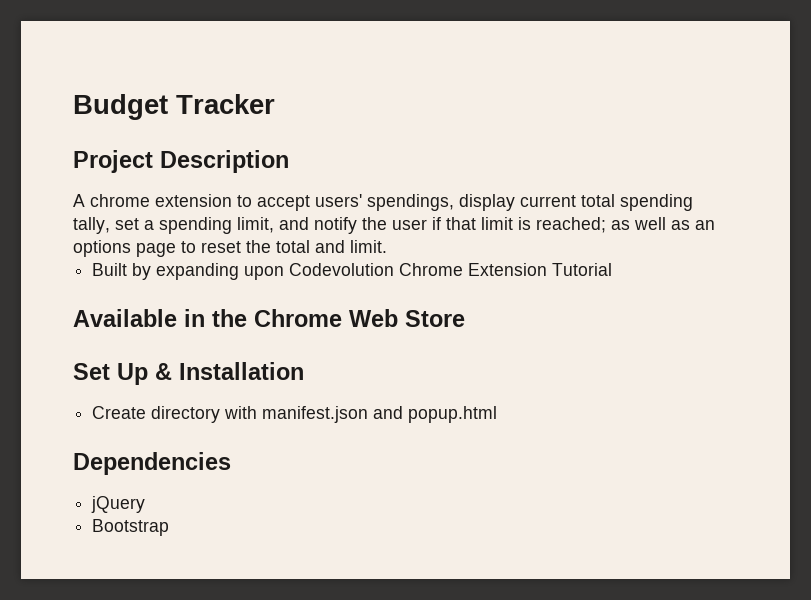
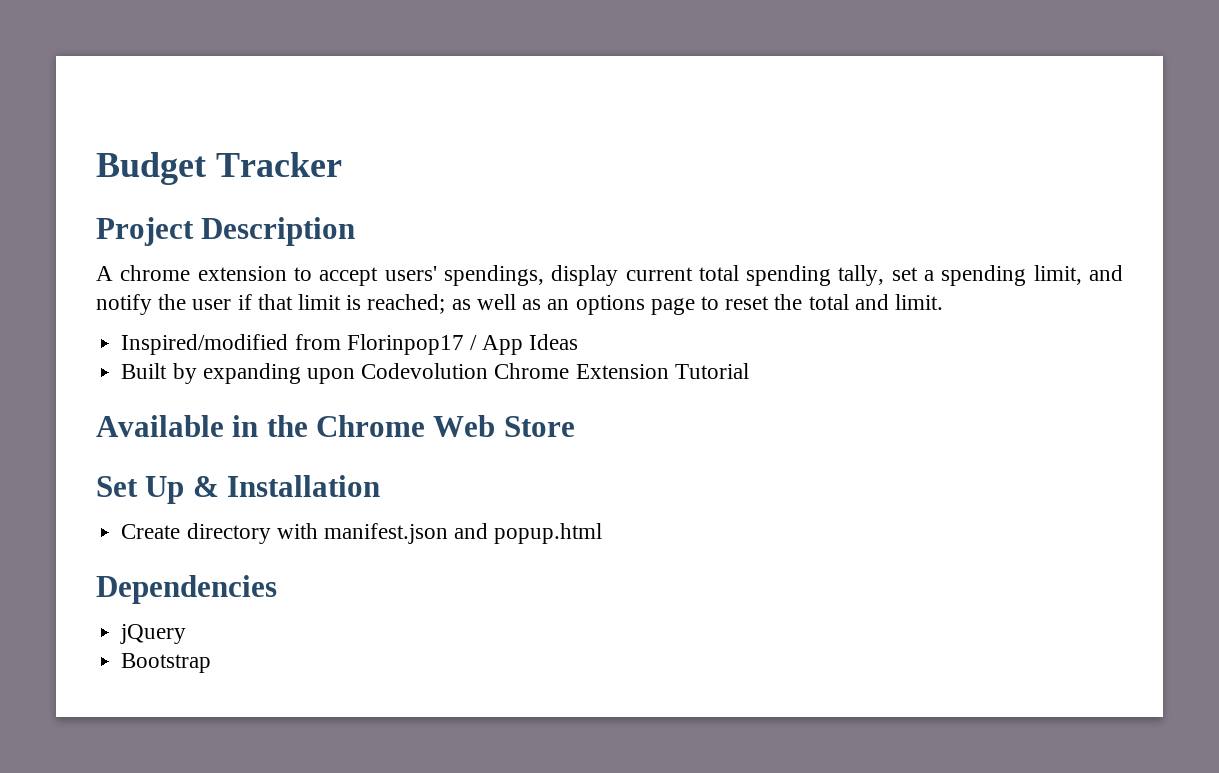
+ Inspired/modified from Florinpop17 / App Ideas

